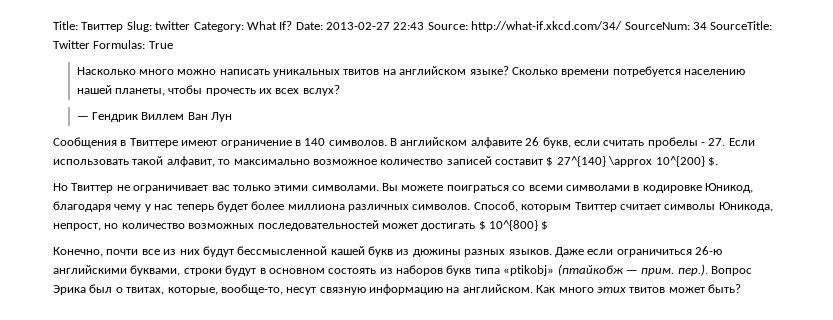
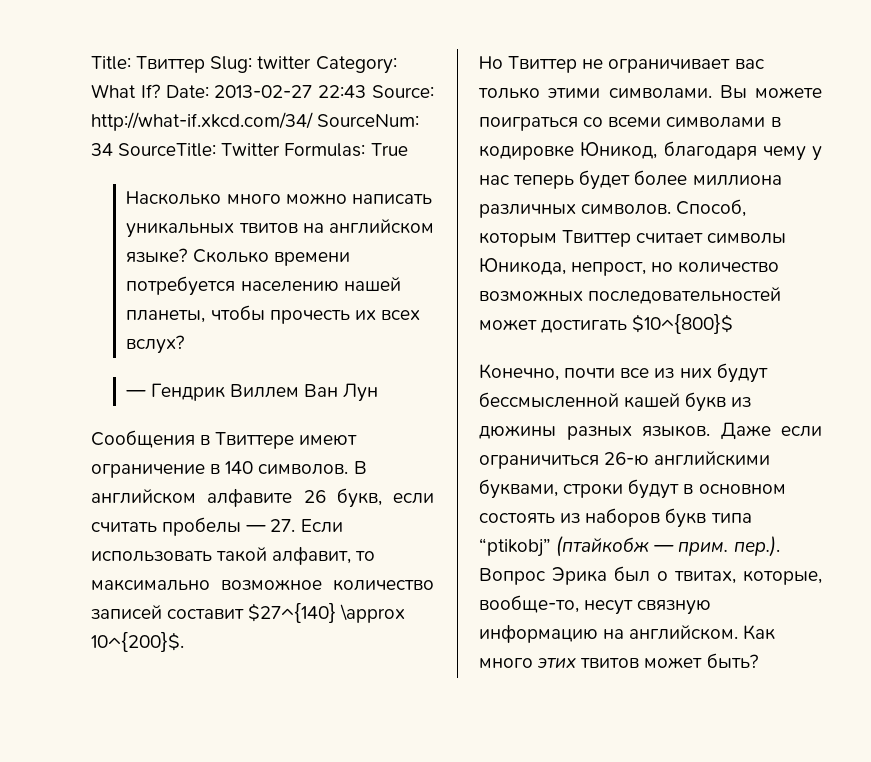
- В английском алфавите 26 букв, если считать пробелы - 27. Если использовать такой алфавит, то максимально возможное количество записей составит $ 27^{140} \approx 10^{200} $.
+ В английском алфавите 26 букв, если считать пробелы — 27. Если использовать такой алфавит, то максимально возможное количество записей составит $27^{140} \approx 10^{200}$.
- Способ, которым Твиттер считает символы Юникода, непрост, но количество возможных последовательностей может достигать $ 10^{800} $
+ Способ, которым Твиттер считает символы Юникода, непрост, но количество возможных последовательностей может достигать $10^{800}$
- Даже если ограничиться 26-ю английскими буквами, строки будут в основном состоять из наборов букв типа «ptikobj» (птайкобж — прим. пер.). Вопрос Эрика был о твитах, которые, вообще-то, несут связную информацию на английском.
+ Даже если ограничиться 26-ю английскими буквами, строки будут в основном состоять из наборов букв типа “ptikobj” (птайкобж — прим. пер.). Вопрос Эрика был о твитах, которые, вообще-то, несут связную информацию на английском.

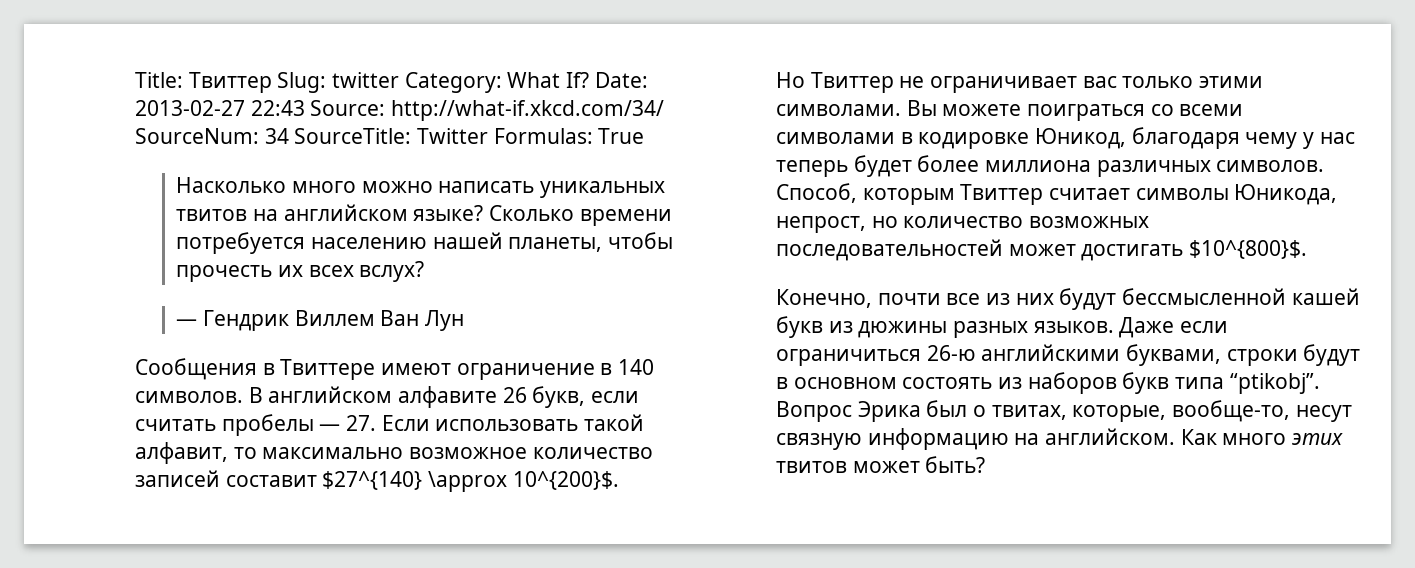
- Способ, которым Твиттер считает символы Юникода, непрост, но количество возможных последовательностей может достигать $10^{800}$
+ Способ, которым Твиттер считает символы Юникода, непрост, но количество возможных последовательностей может достигать $10^{800}$.
- Даже если ограничиться 26-ю английскими буквами, строки будут в основном состоять из наборов букв типа “ptikobj” (птайкобж — прим. пер.). Вопрос Эрика был о твитах, которые, вообще-то, несут связную информацию на английском.
+ Даже если ограничиться 26-ю английскими буквами, строки будут в основном состоять из наборов букв типа “ptikobj”. Вопрос Эрика был о твитах, которые, вообще-то, несут связную информацию на английском.

